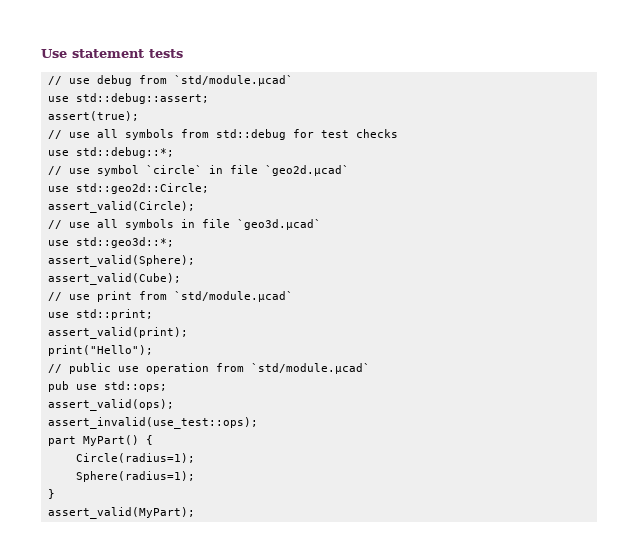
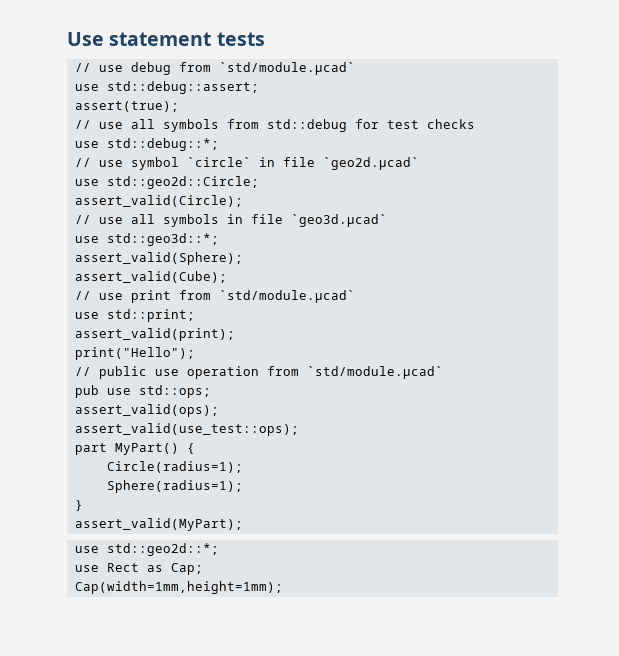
- assert_invalid(use_test::ops);
+ assert_valid(use_test::ops);
+ use std::geo2d::*;
+ use Rect as Cap;
+ Cap(width=1mm,height=1mm);

